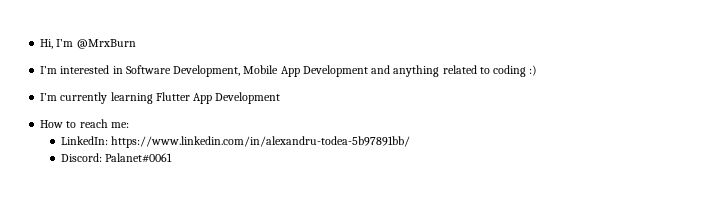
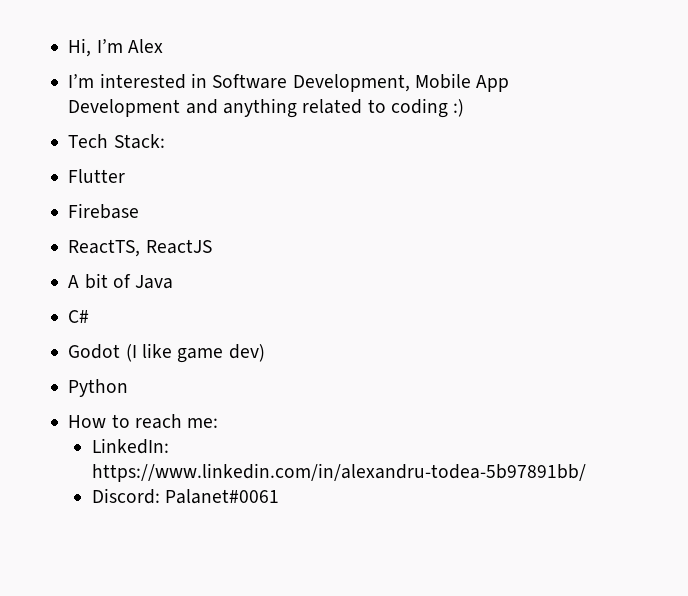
- Hi, I’m @MrxBurn
+ Hi, I’m Alex
- I’m currently learning Flutter App Development
+ Tech Stack:
+ Flutter
+ Firebase
+ ReactTS, ReactJS
+ A bit of Java
+ C#
+ Godot (I like game dev)
+ Python

